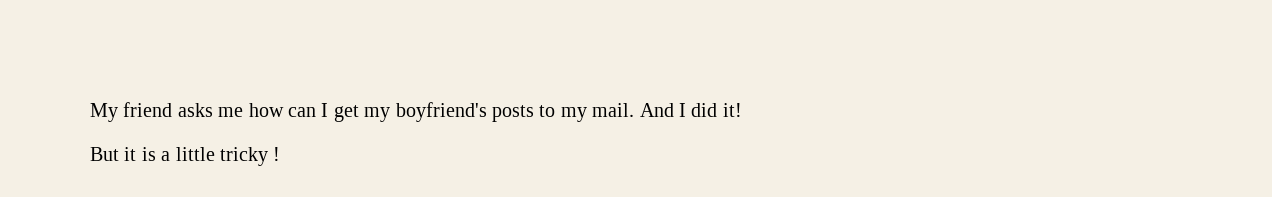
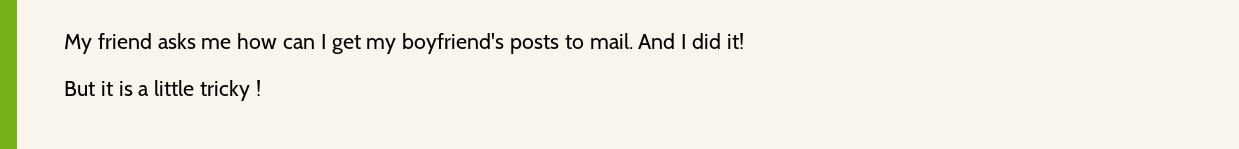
- My friend asks me how can I get my boyfriend's posts to my mail.
+ My friend asks me how can I get my boyfriend's posts to mail.

